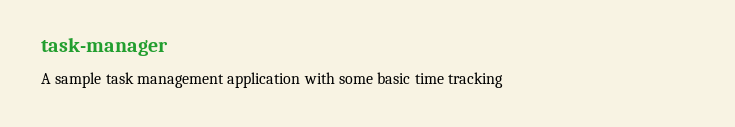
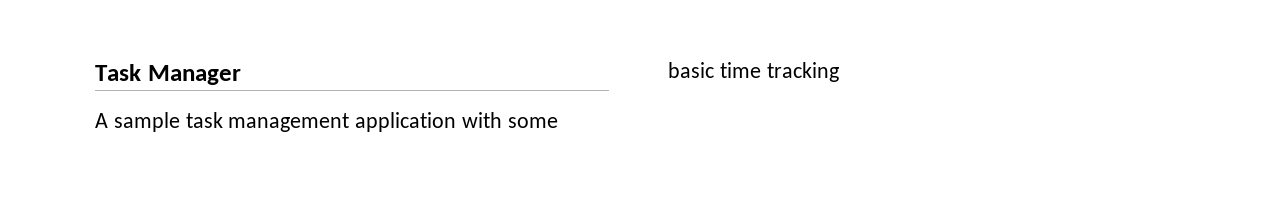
- task-manager
+ Task Manager

